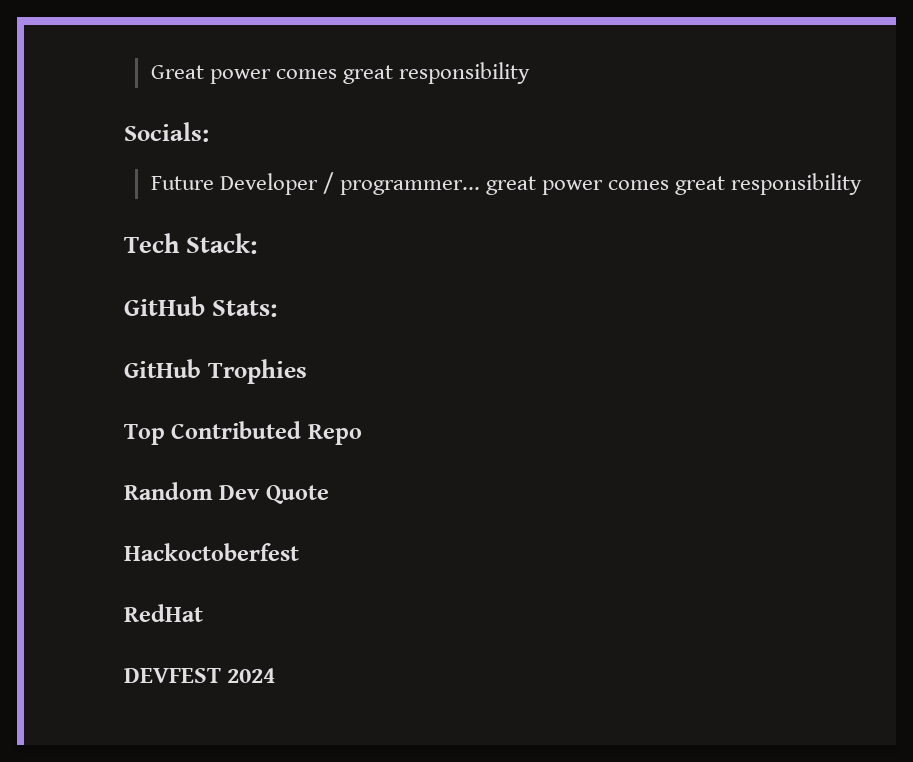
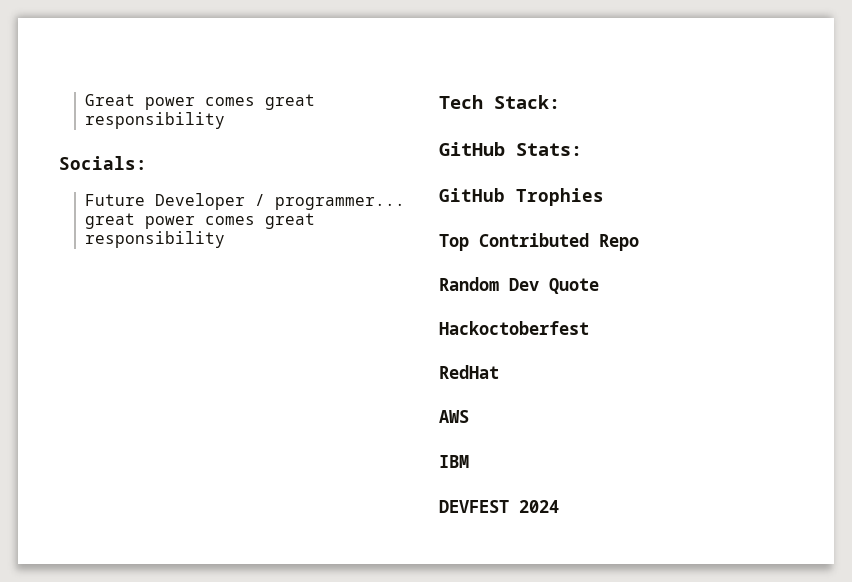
+ AWS
+ IBM

